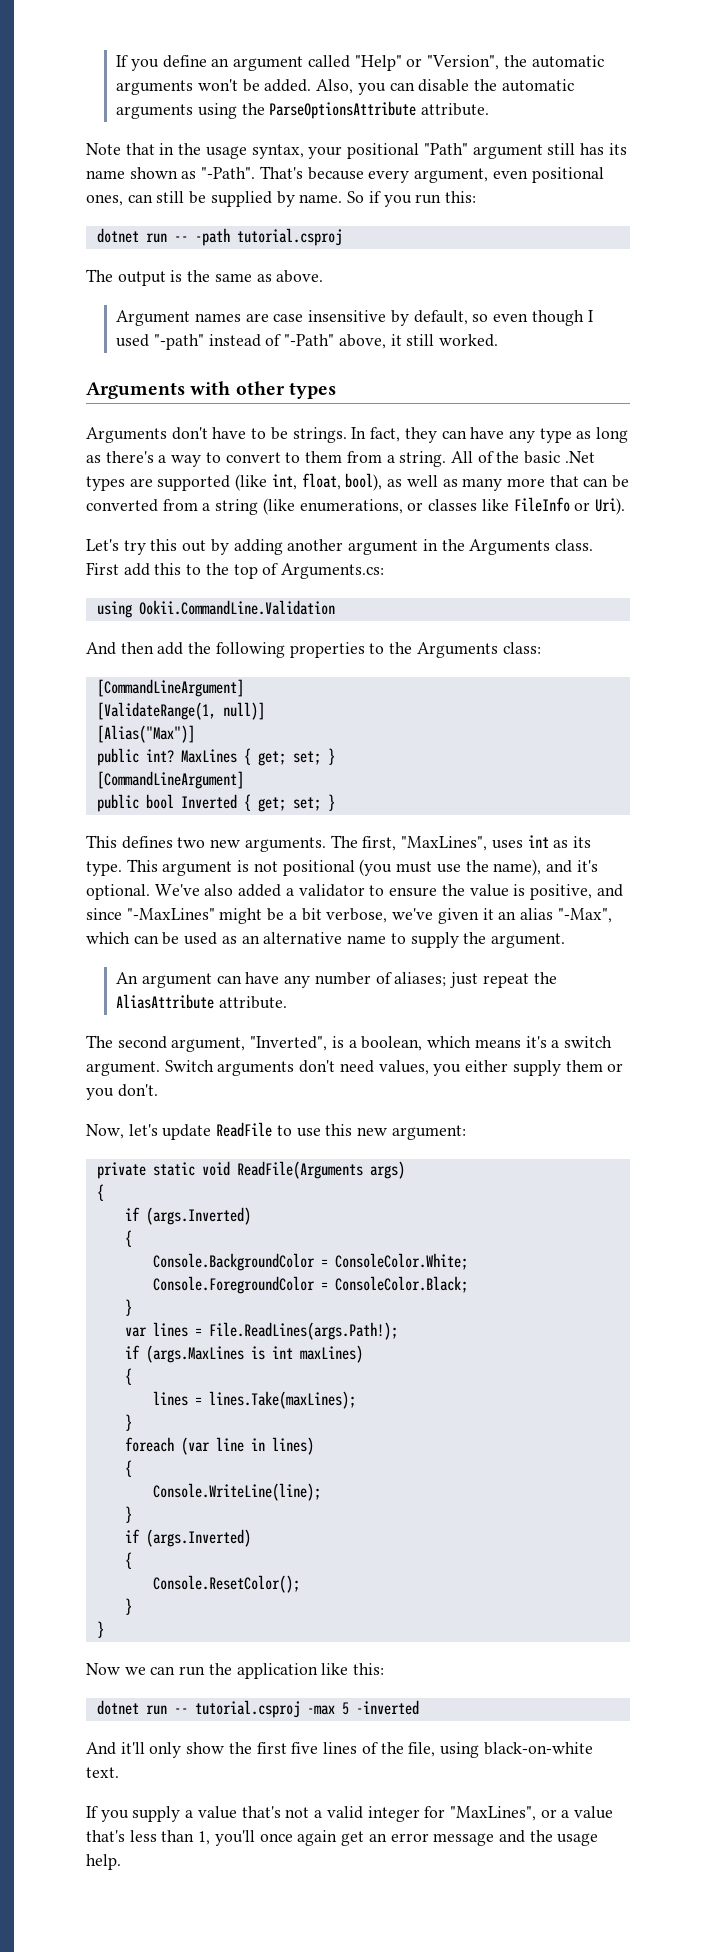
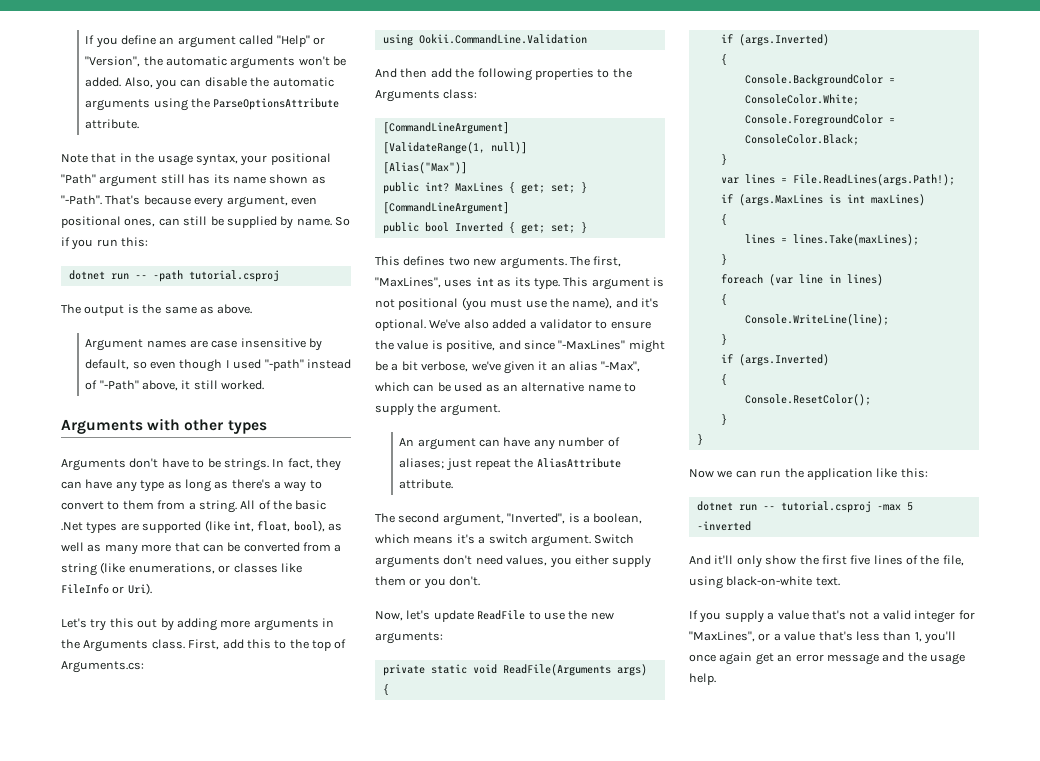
- Let's try this out by adding another argument in the Arguments class.
+ Let's try this out by adding more arguments in the Arguments class.
- First add this to the top of Arguments.cs:
+ First, add this to the top of Arguments.cs:
- Now, let's update ReadFile to use this new argument:
+ Now, let's update ReadFile to use the new arguments:

